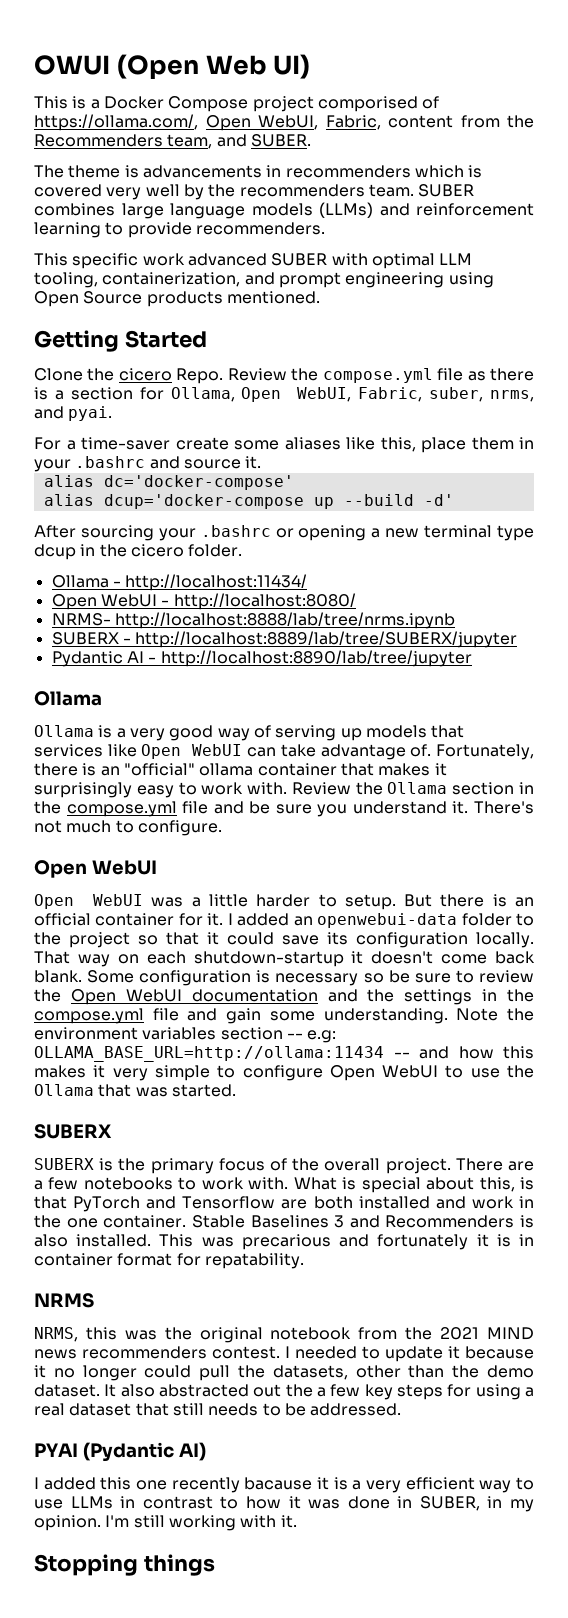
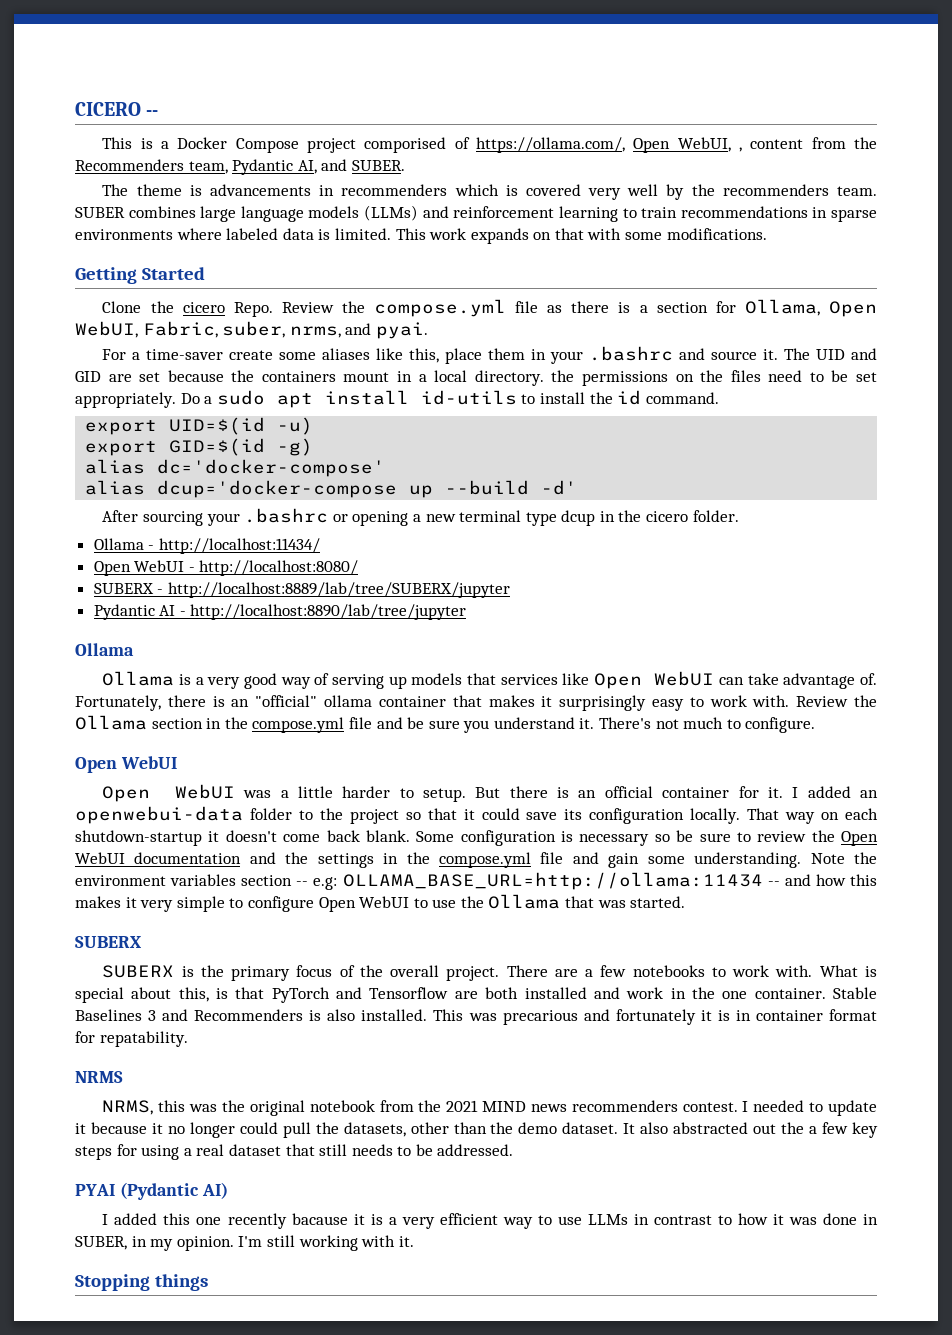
- OWUI (Open Web UI)
+ CICERO --
- This is a Docker Compose project comporised of https://ollama.com/, Open WebUI, Fabric, content from the Recommenders team, and SUBER.
+ This is a Docker Compose project comporised of https://ollama.com/, Open WebUI, , content from the Recommenders team, Pydantic AI, and SUBER.
- SUBER combines large language models (LLMs) and reinforcement learning to provide recommenders.
- This specific work advanced SUBER with optimal LLM tooling, containerization, and prompt engineering using Open Source products mentioned.
+ SUBER combines large language models (LLMs) and reinforcement learning to train recommendations in sparse environments where labeled data is limited. This work expands on that with some modifications.
+ The UID and GID are set because the containers mount in a local directory. the permissions on the files need to be set appropriately. Do a sudo apt install id-utils to install the id command.
+ export UID=$(id -u)
+ export GID=$(id -g)
- NRMS- http://localhost:8888/lab/tree/nrms.ipynb

